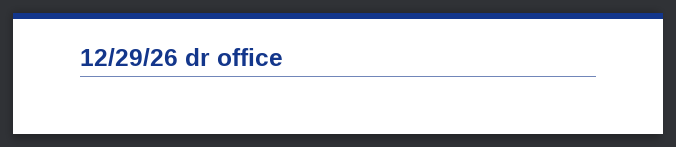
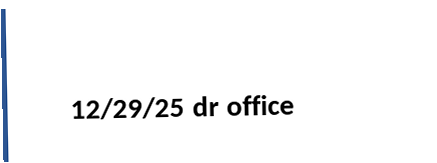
- 12/29/26 dr office
+ 12/29/25 dr office

